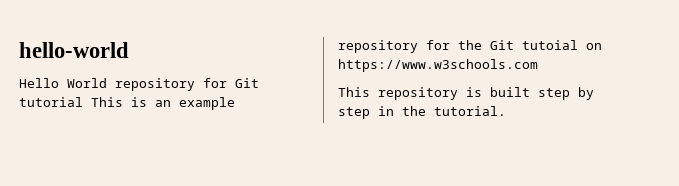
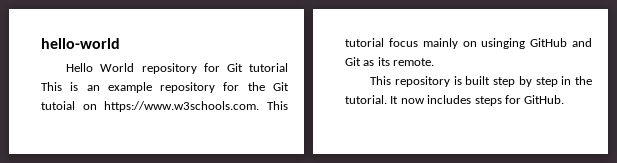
- Hello World repository for Git tutorial This is an example repository for the Git tutoial on https://www.w3schools.com
+ Hello World repository for Git tutorial This is an example repository for the Git tutoial on https://www.w3schools.com. This tutorial focus mainly on usinging GitHub and Git as its remote.
+ It now includes steps for GitHub.

